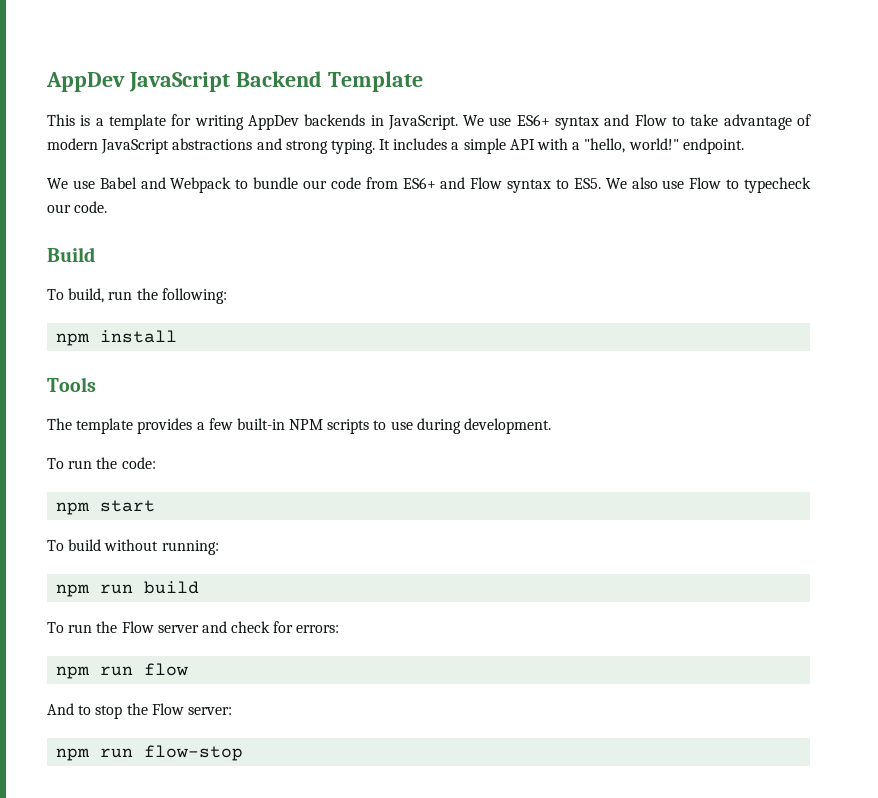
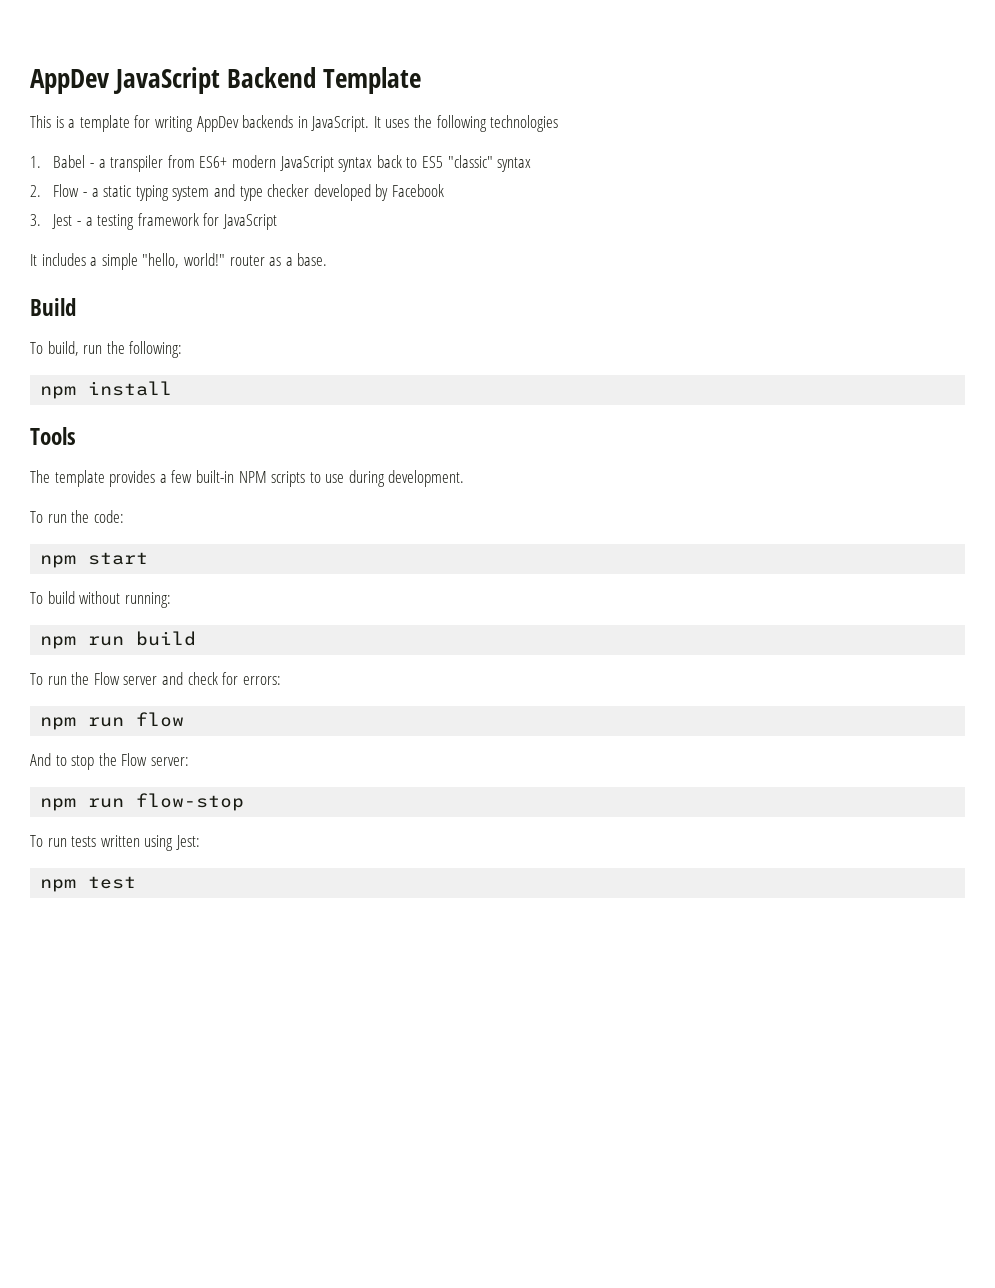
- We use ES6+ syntax and Flow to take advantage of modern JavaScript abstractions and strong typing. It includes a simple API with a "hello, world!" endpoint.
- We use Babel and Webpack to bundle our code from ES6+ and Flow syntax to ES5. We also use Flow to typecheck our code.
+ It uses the following technologies
+ 1. Babel - a transpiler from ES6+ modern JavaScript syntax back to ES5 "classic" syntax
+ 2. Flow - a static typing system and type checker developed by Facebook
+ 3. Jest - a testing framework for JavaScript
+ It includes a simple "hello, world!" router as a base.
+ To run tests written using Jest:
+ npm test

